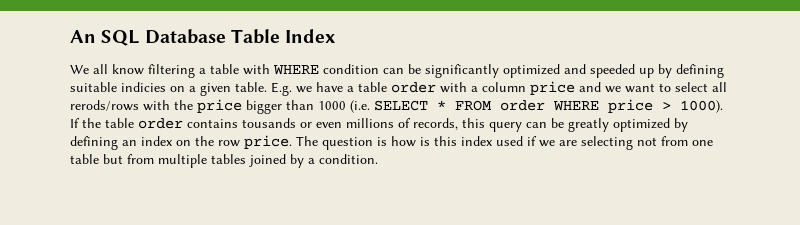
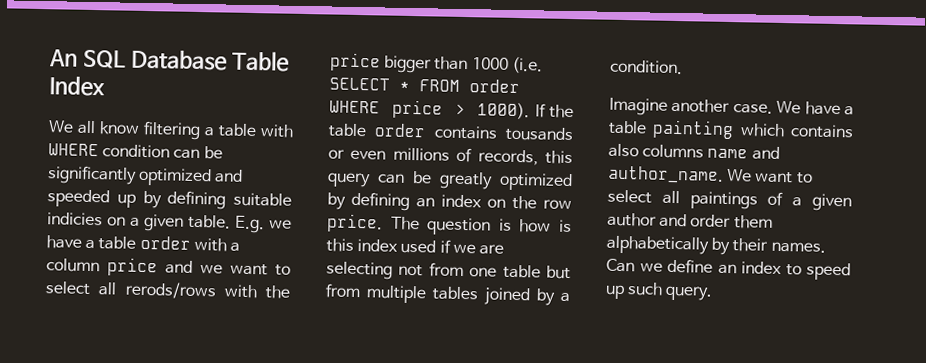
+ Imagine another case. We have a table painting which contains also columns name and author_name. We want to select all paintings of a given author and order them alphabetically by their names. Can we define an index to speed up such query.

